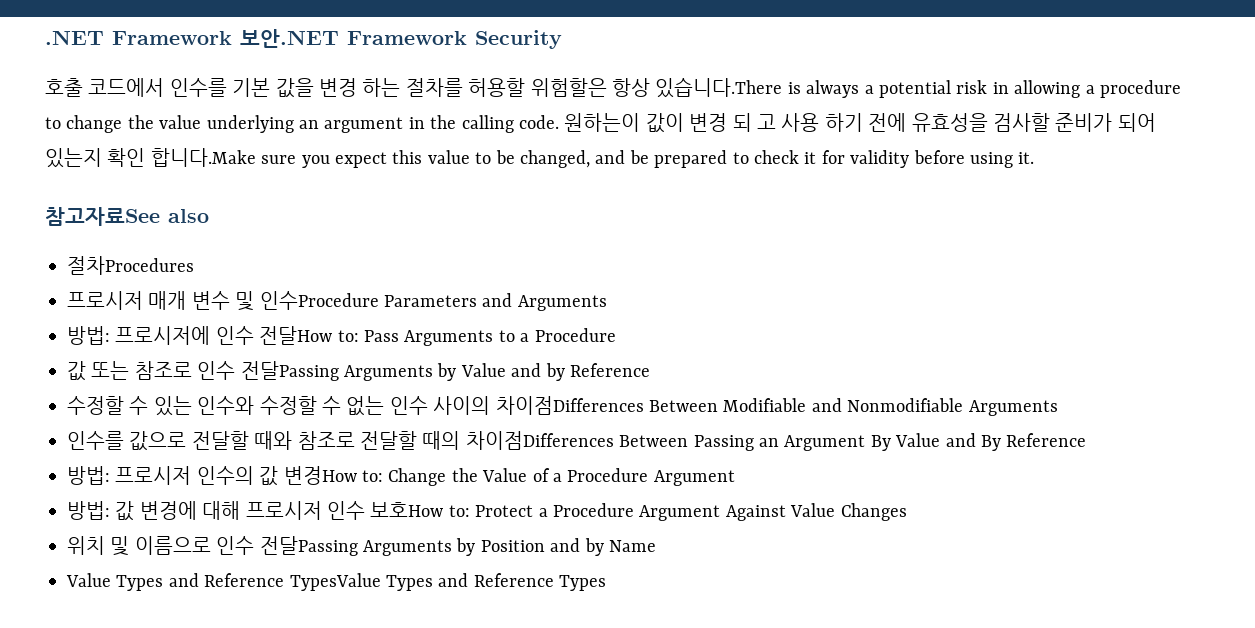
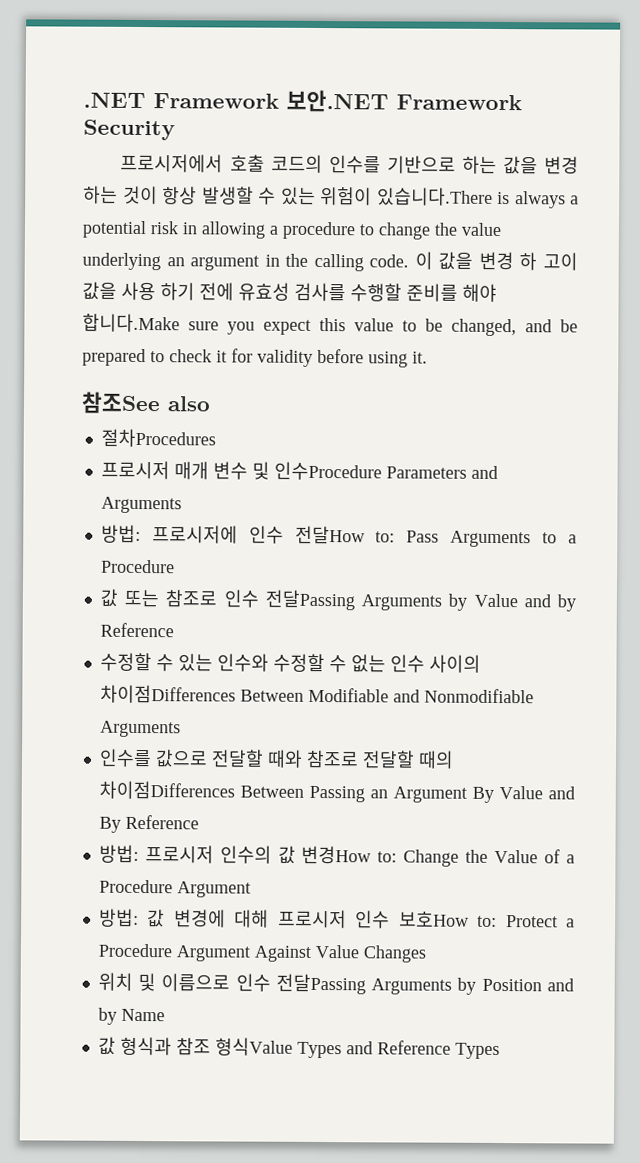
- 호출 코드에서 인수를 기본 값을 변경 하는 절차를 허용할 위험할은 항상 있습니다.There is always a potential risk in allowing a procedure to change the value underlying an argument in the calling code.
+ 프로시저에서 호출 코드의 인수를 기반으로 하는 값을 변경 하는 것이 항상 발생할 수 있는 위험이 있습니다.There is always a potential risk in allowing a procedure to change the value underlying an argument in the calling code.
- 원하는이 값이 변경 되 고 사용 하기 전에 유효성을 검사할 준비가 되어 있는지 확인 합니다.Make sure you expect this value to be changed, and be prepared to check it for validity before using it.
+ 이 값을 변경 하 고이 값을 사용 하기 전에 유효성 검사를 수행할 준비를 해야 합니다.Make sure you expect this value to be changed, and be prepared to check it for validity before using it.
- 참고자료See also
+ 참조See also
- Value Types and Reference TypesValue Types and Reference Types
+ 값 형식과 참조 형식Value Types and Reference Types

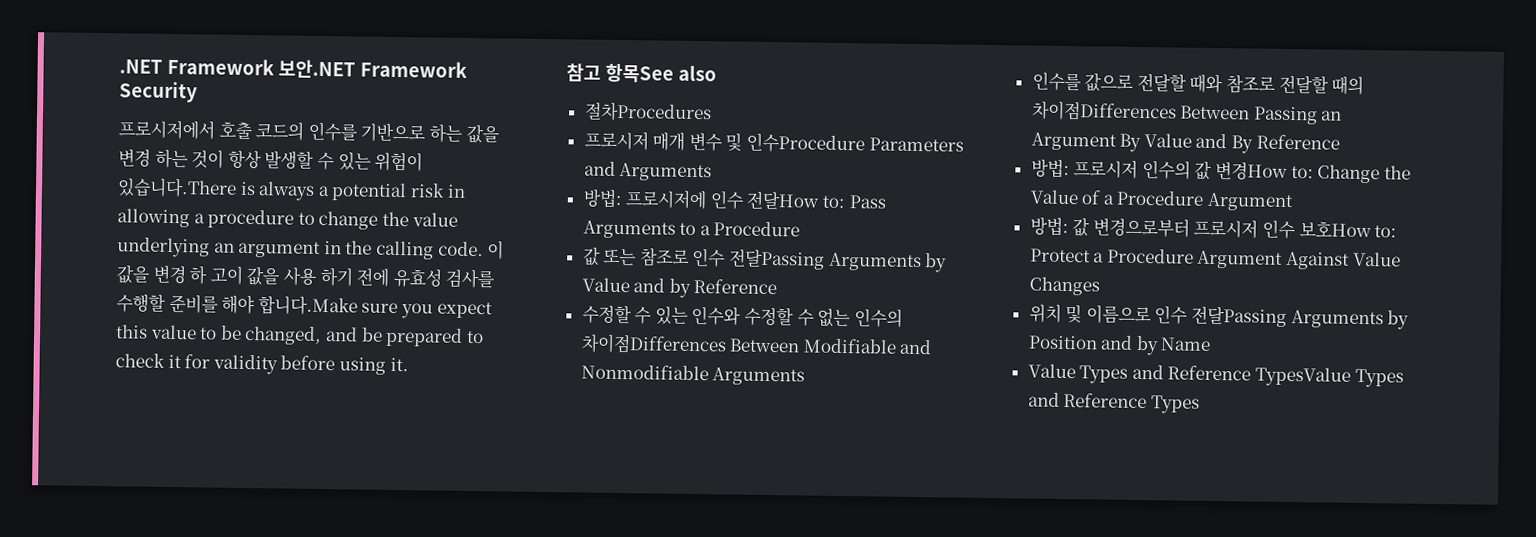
- 참조See also
+ 참고 항목See also
- 수정할 수 있는 인수와 수정할 수 없는 인수 사이의 차이점Differences Between Modifiable and Nonmodifiable Arguments
+ 수정할 수 있는 인수와 수정할 수 없는 인수의 차이점Differences Between Modifiable and Nonmodifiable Arguments
- 방법: 값 변경에 대해 프로시저 인수 보호How to: Protect a Procedure Argument Against Value Changes
+ 방법: 값 변경으로부터 프로시저 인수 보호How to: Protect a Procedure Argument Against Value Changes
- 값 형식과 참조 형식Value Types and Reference Types
+ Value Types and Reference TypesValue Types and Reference Types

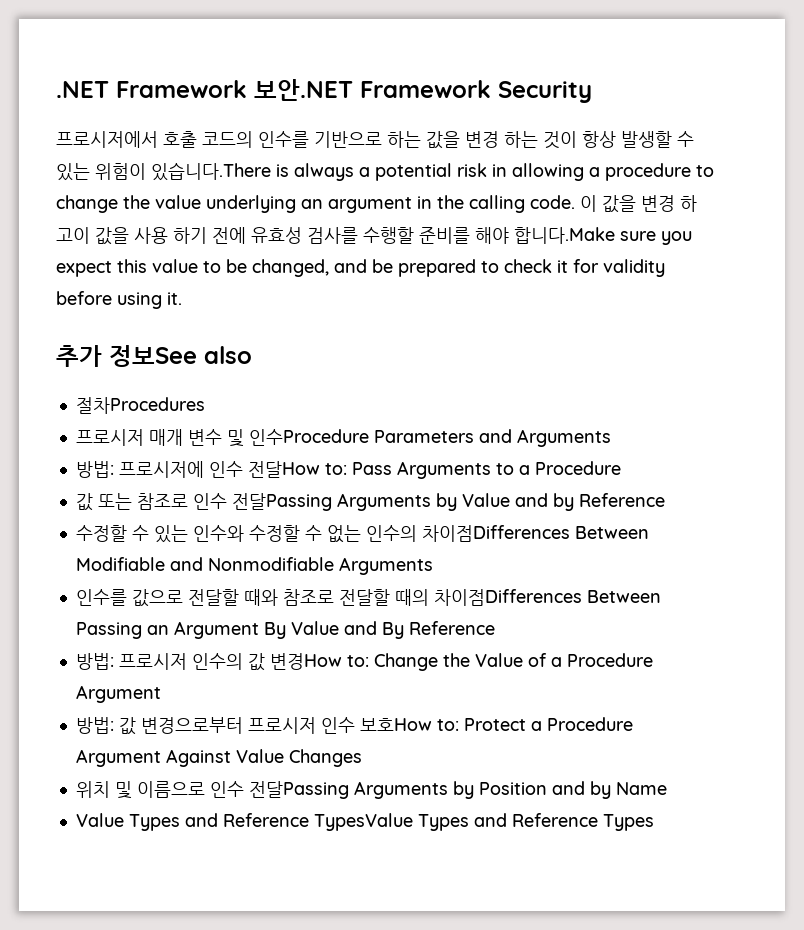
- 참고 항목See also
+ 추가 정보See also

